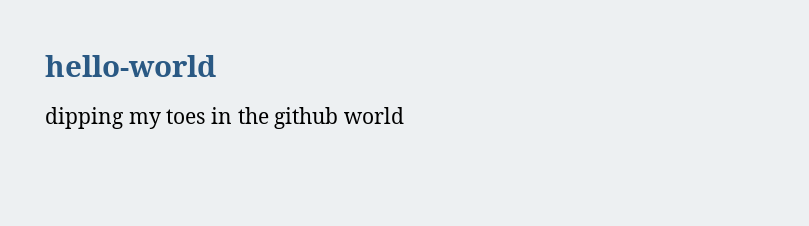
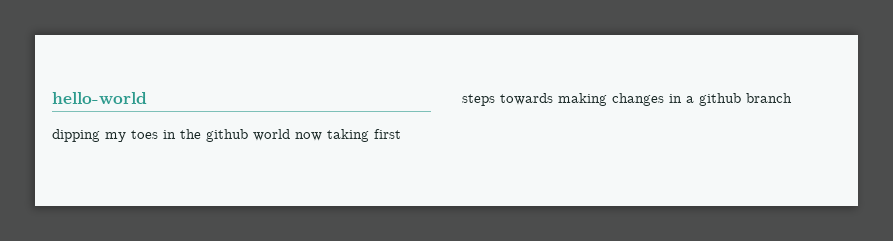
- dipping my toes in the github world
+ dipping my toes in the github world now taking first steps towards making changes in a github branch

